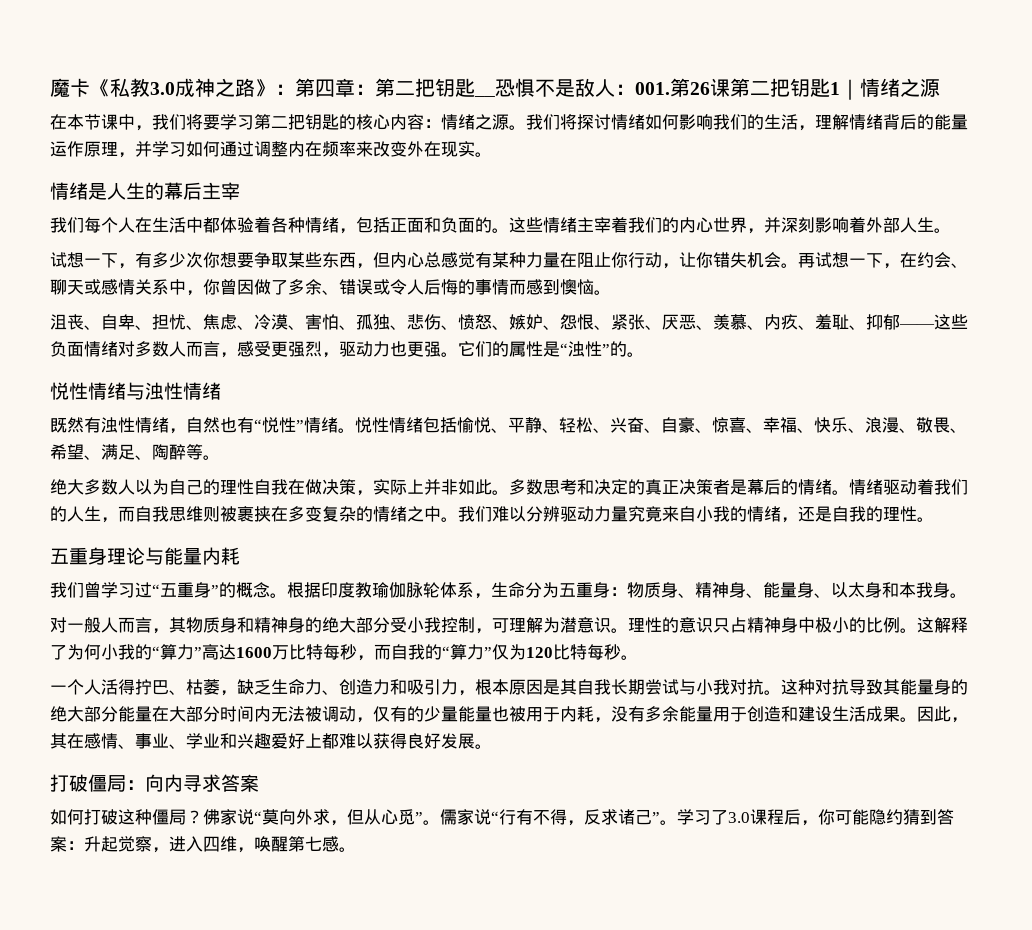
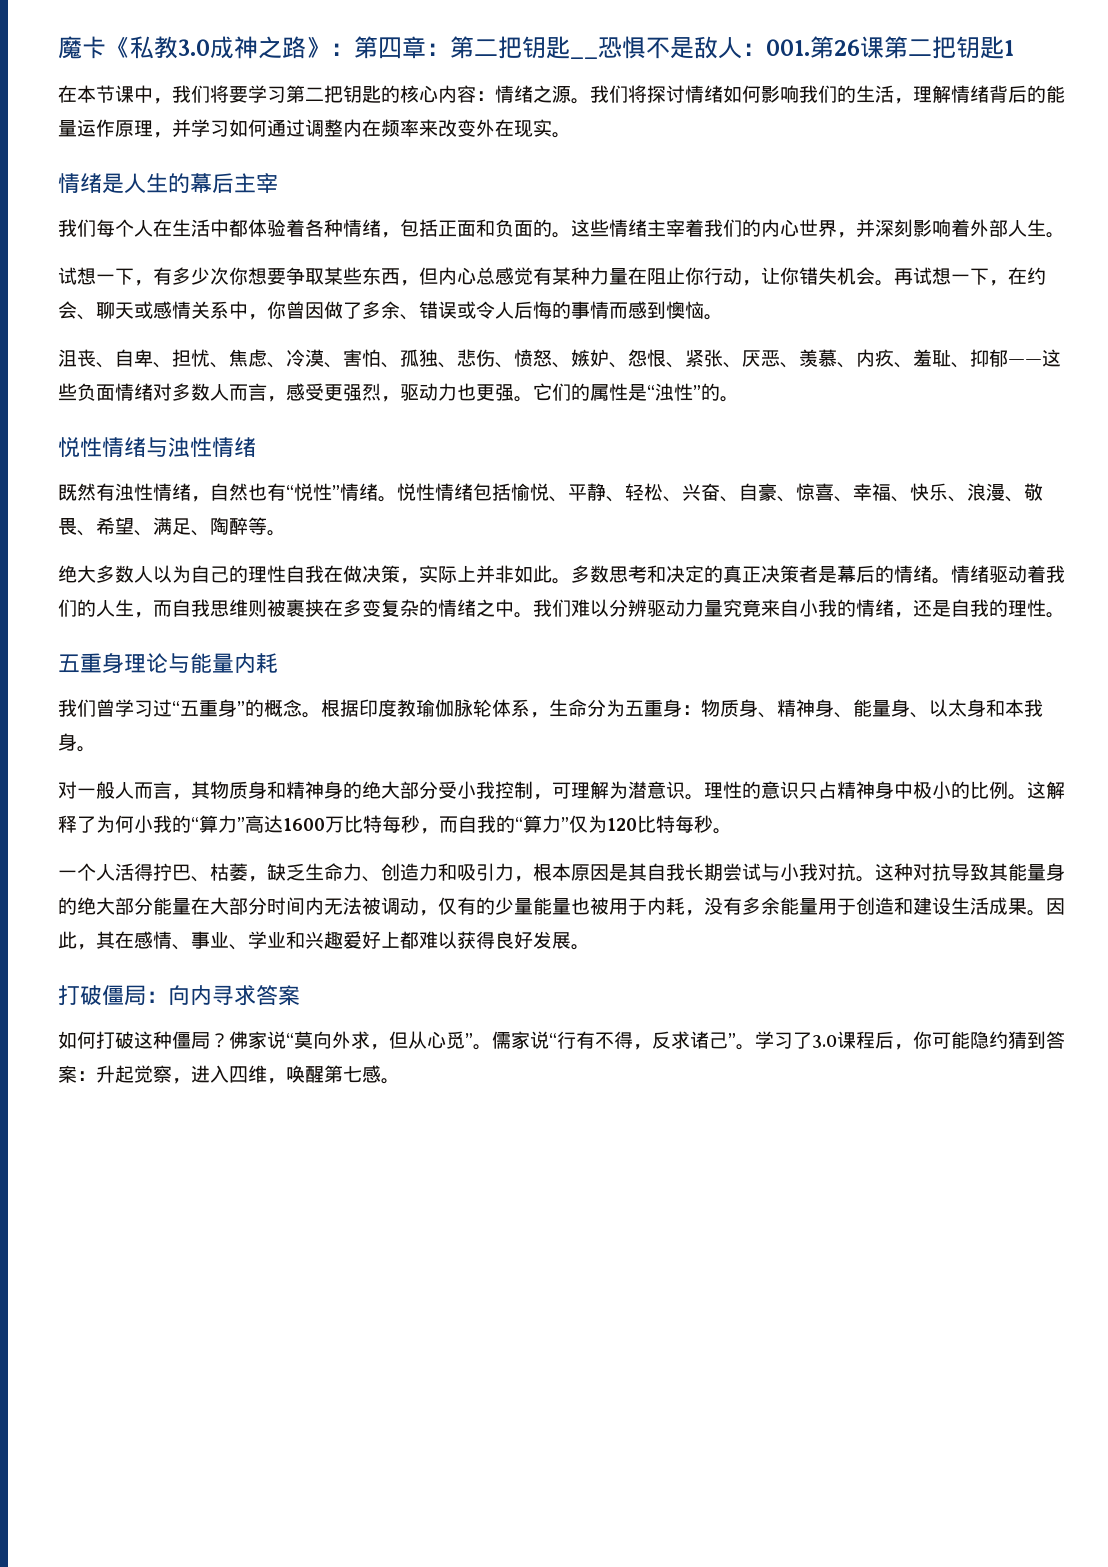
- 魔卡《私教3.0成神之路》：第四章：第二把钥匙__恐惧不是敌人：001.第26课第二把钥匙1｜情绪之源
+ 魔卡《私教3.0成神之路》：第四章：第二把钥匙__恐惧不是敌人：001.第26课第二把钥匙1

